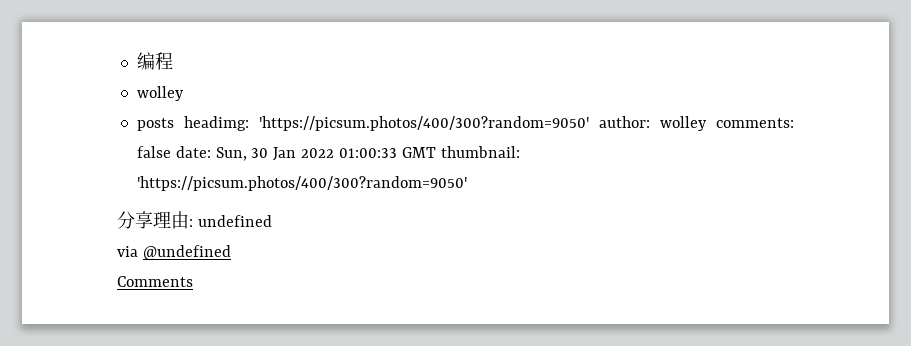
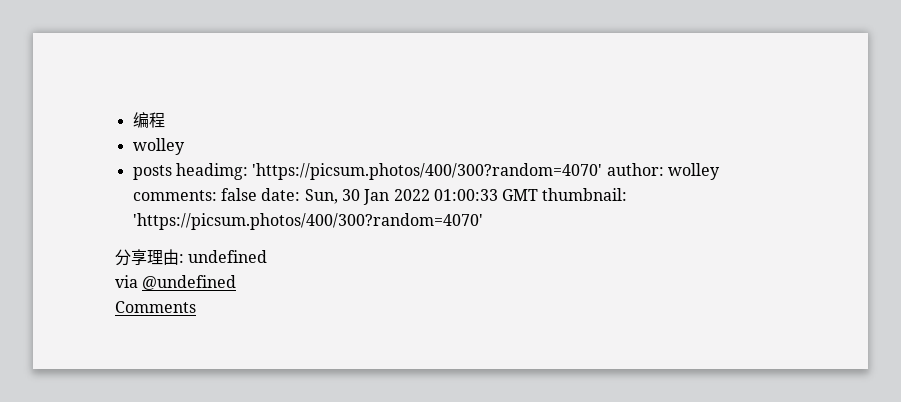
- posts headimg: 'https://picsum.photos/400/300?random=9050' author: wolley comments: false date: Sun, 30 Jan 2022 01:00:33 GMT thumbnail: 'https://picsum.photos/400/300?random=9050'
+ posts headimg: 'https://picsum.photos/400/300?random=4070' author: wolley comments: false date: Sun, 30 Jan 2022 01:00:33 GMT thumbnail: 'https://picsum.photos/400/300?random=4070'

